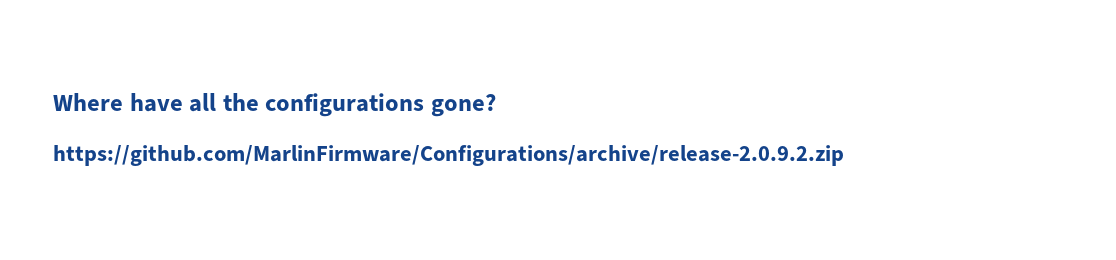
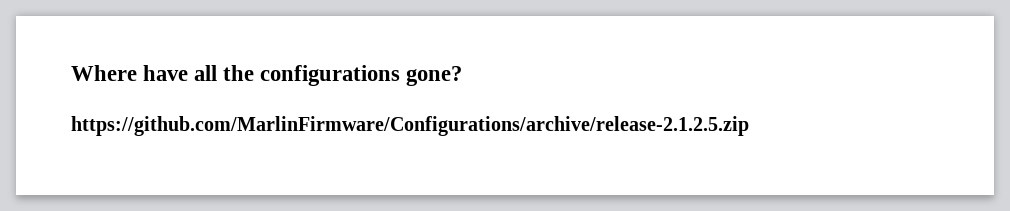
- https://github.com/MarlinFirmware/Configurations/archive/release-2.0.9.2.zip
+ https://github.com/MarlinFirmware/Configurations/archive/release-2.1.2.5.zip

